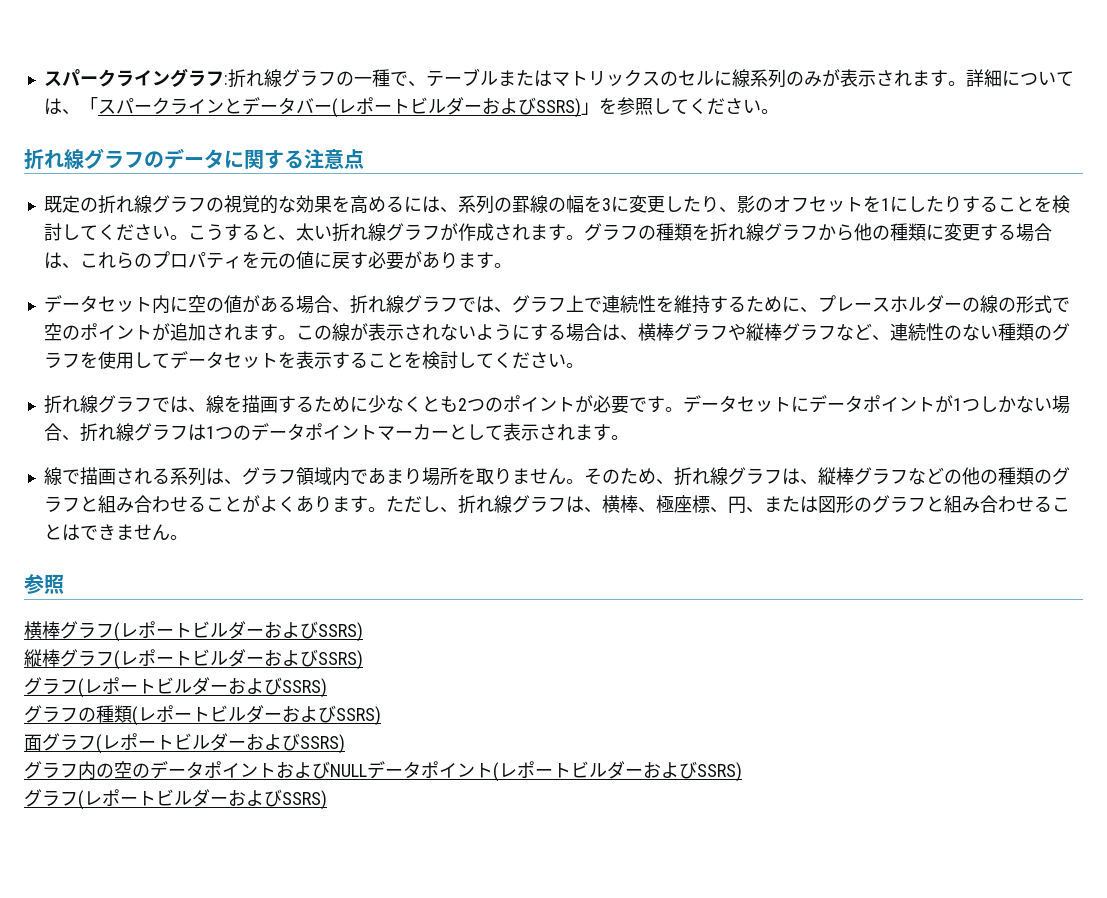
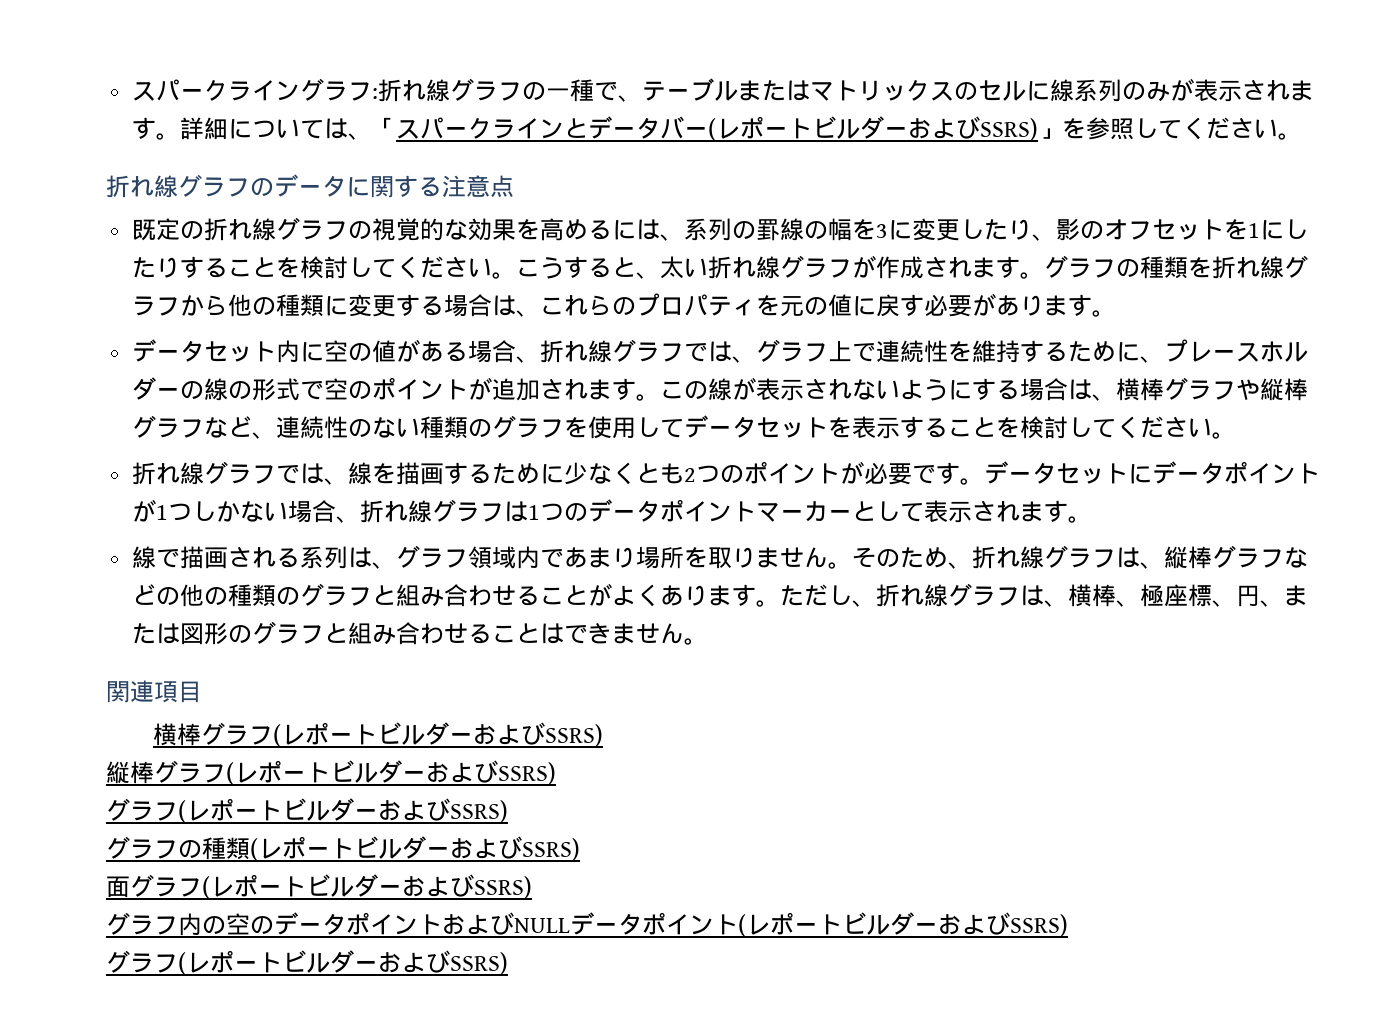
  ただし、折れ線グラフは、横棒、極座標、円、または図形のグラフと組み合わせることはできません。
- 参照
+ 関連項目

